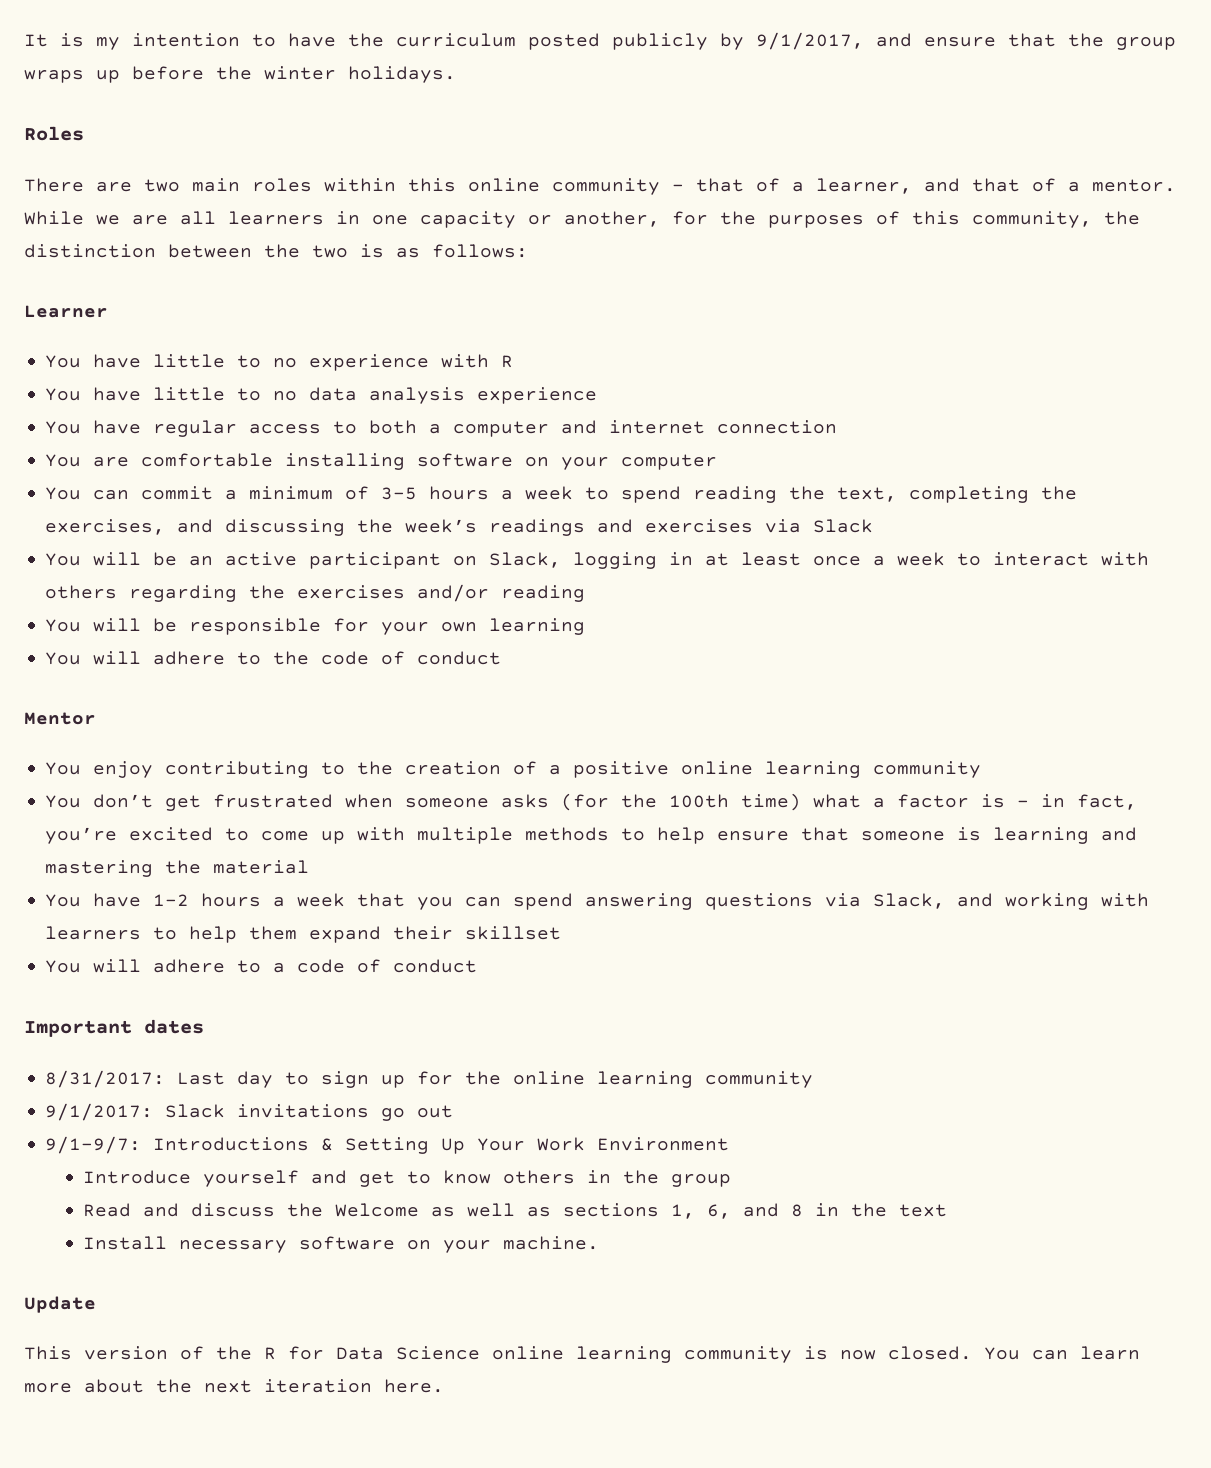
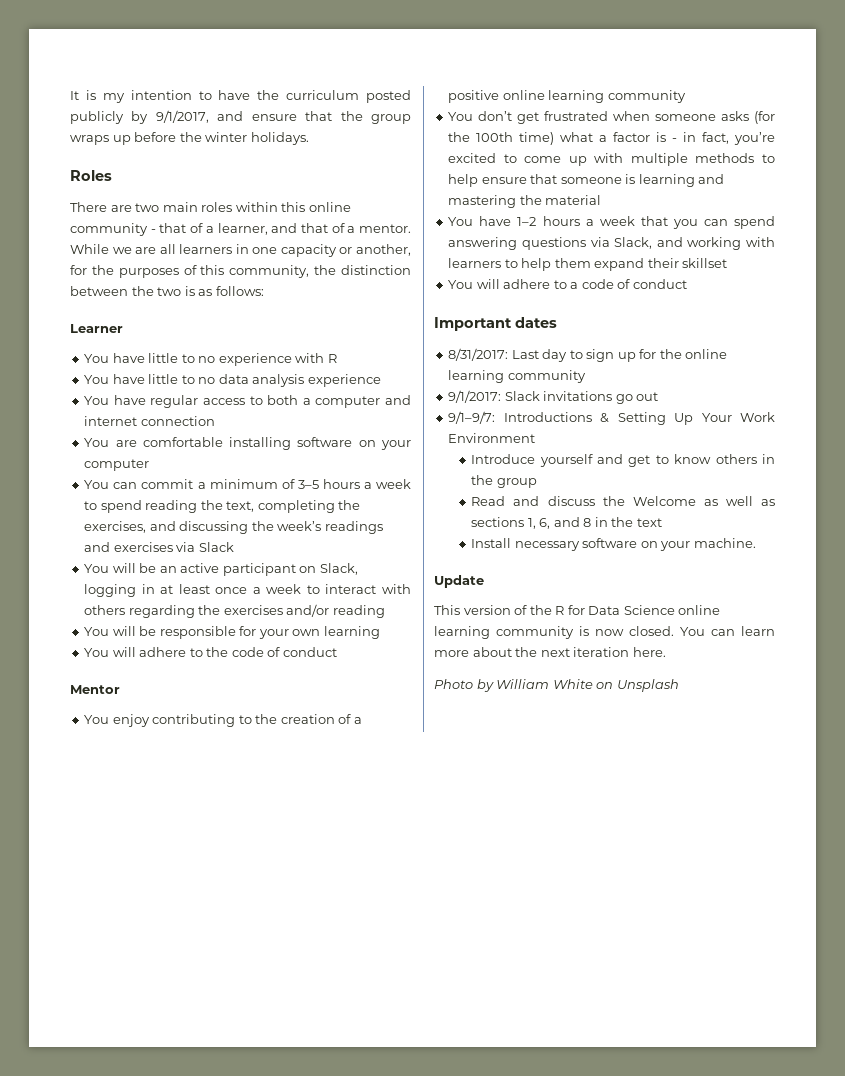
+ Photo by William White on Unsplash

